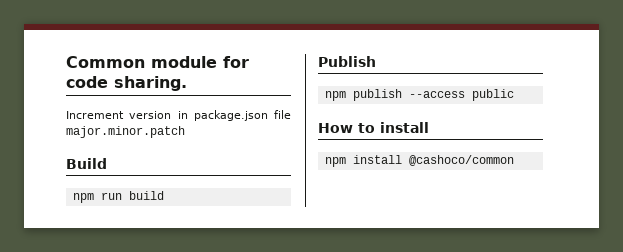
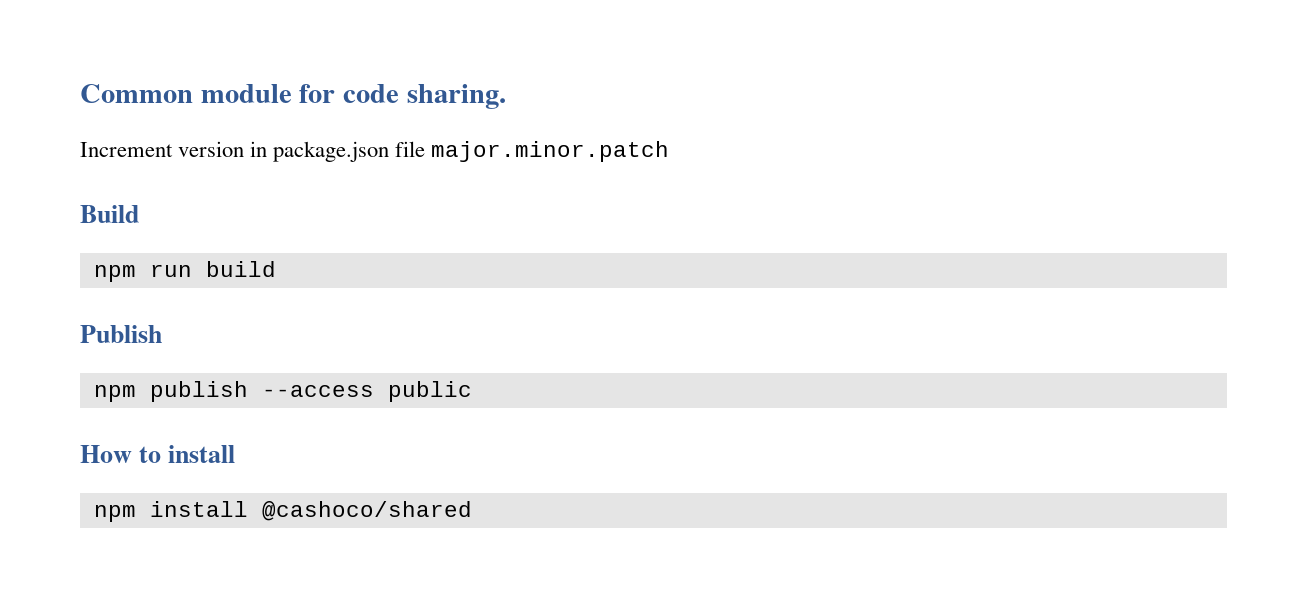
- npm install @cashoco/common
+ npm install @cashoco/shared

